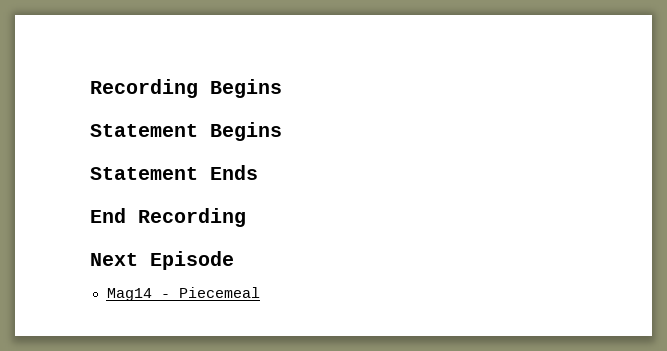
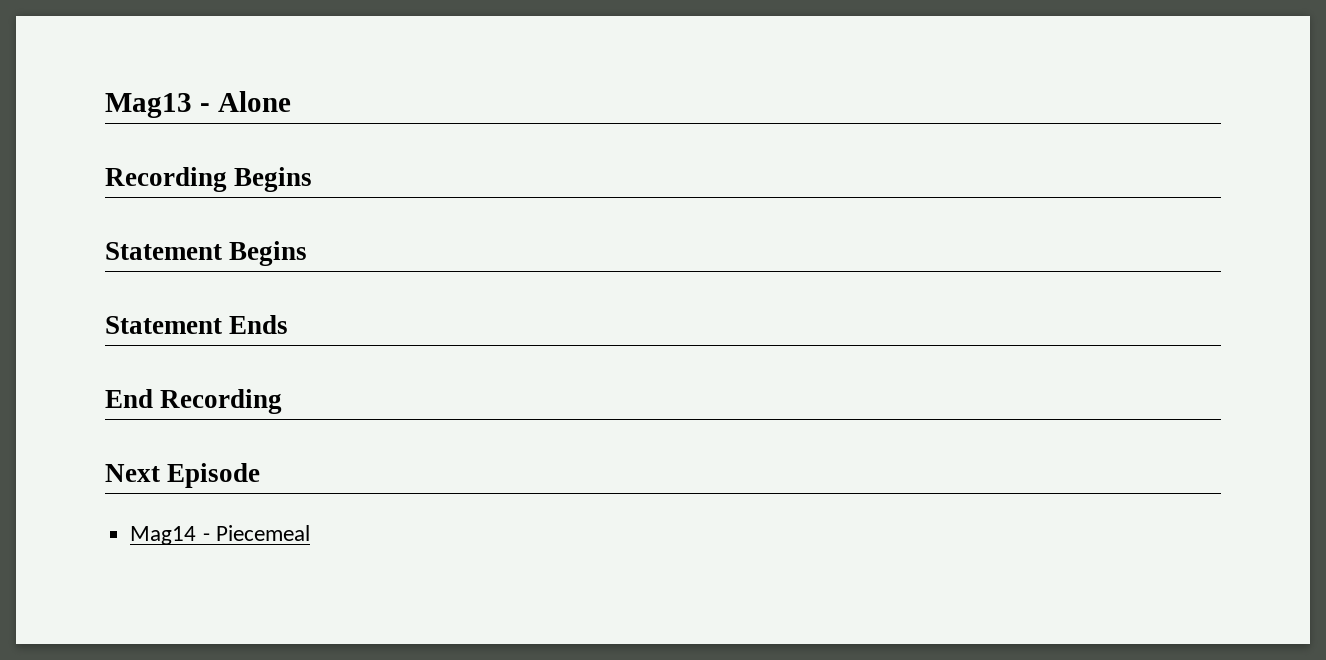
+ Mag13 - Alone

